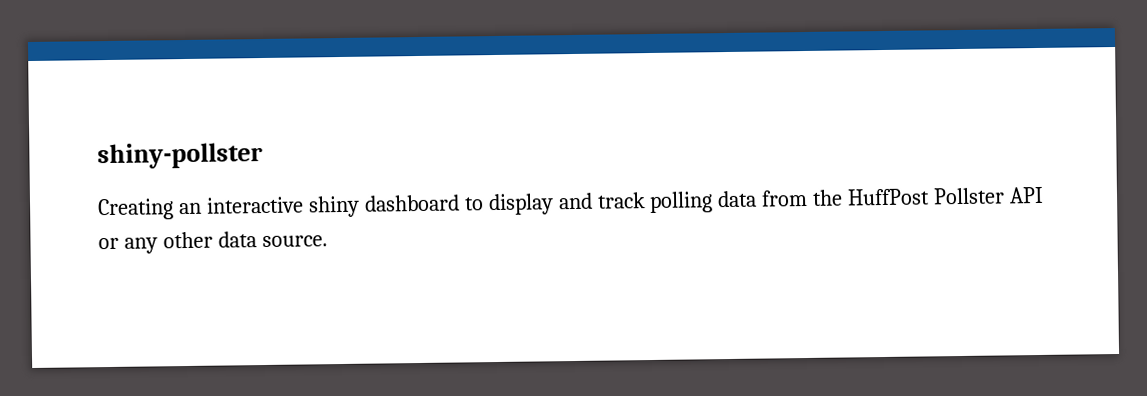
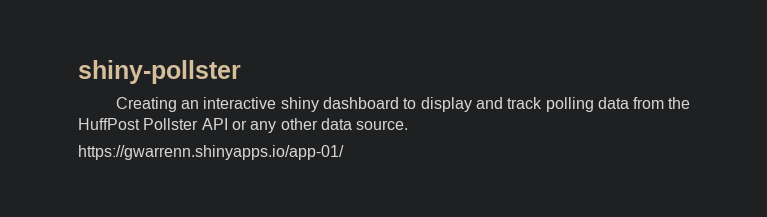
+ https://gwarrenn.shinyapps.io/app-01/

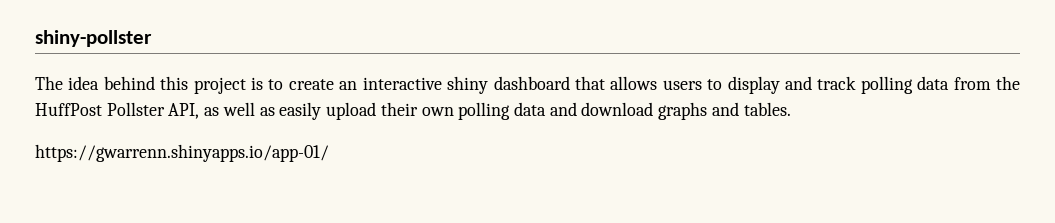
- Creating an interactive shiny dashboard to display and track polling data from the HuffPost Pollster API or any other data source.
+ The idea behind this project is to create an interactive shiny dashboard that allows users to display and track polling data from the HuffPost Pollster API, as well as easily upload their own polling data and download graphs and tables.

